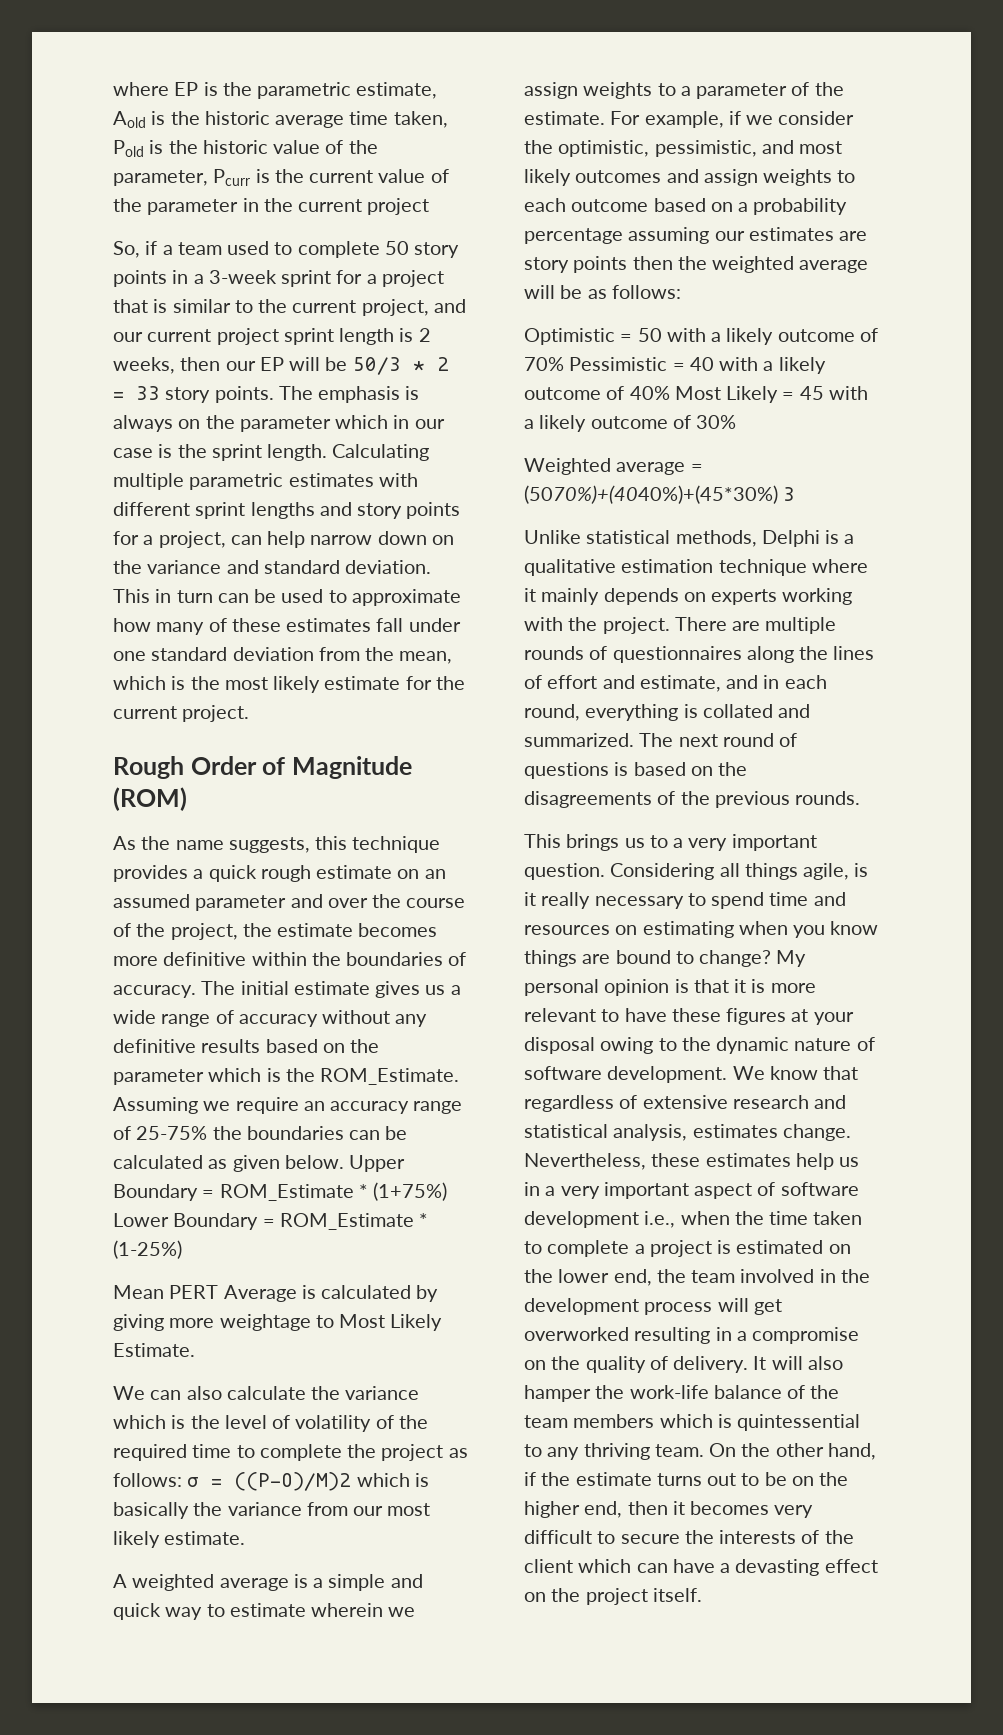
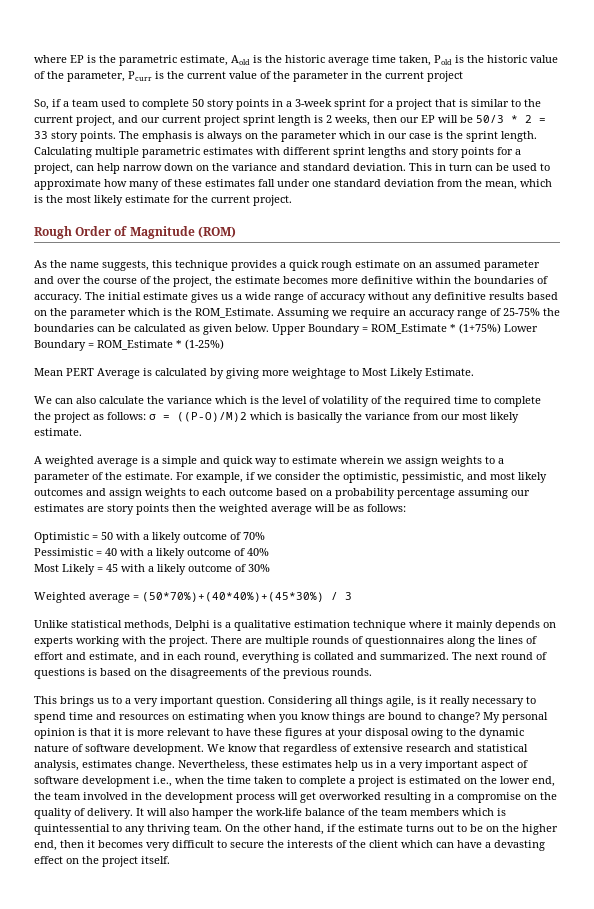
- Optimistic = 50 with a likely outcome of 70% Pessimistic = 40 with a likely outcome of 40% Most Likely = 45 with a likely outcome of 30%
+ Optimistic = 50 with a likely outcome of 70%
+ Pessimistic = 40 with a likely outcome of 40%
+ Most Likely = 45 with a likely outcome of 30%
- Weighted average = (5070%)+(4040%)+(45*30%) 3
+ Weighted average = (50*70%)+(40*40%)+(45*30%) / 3

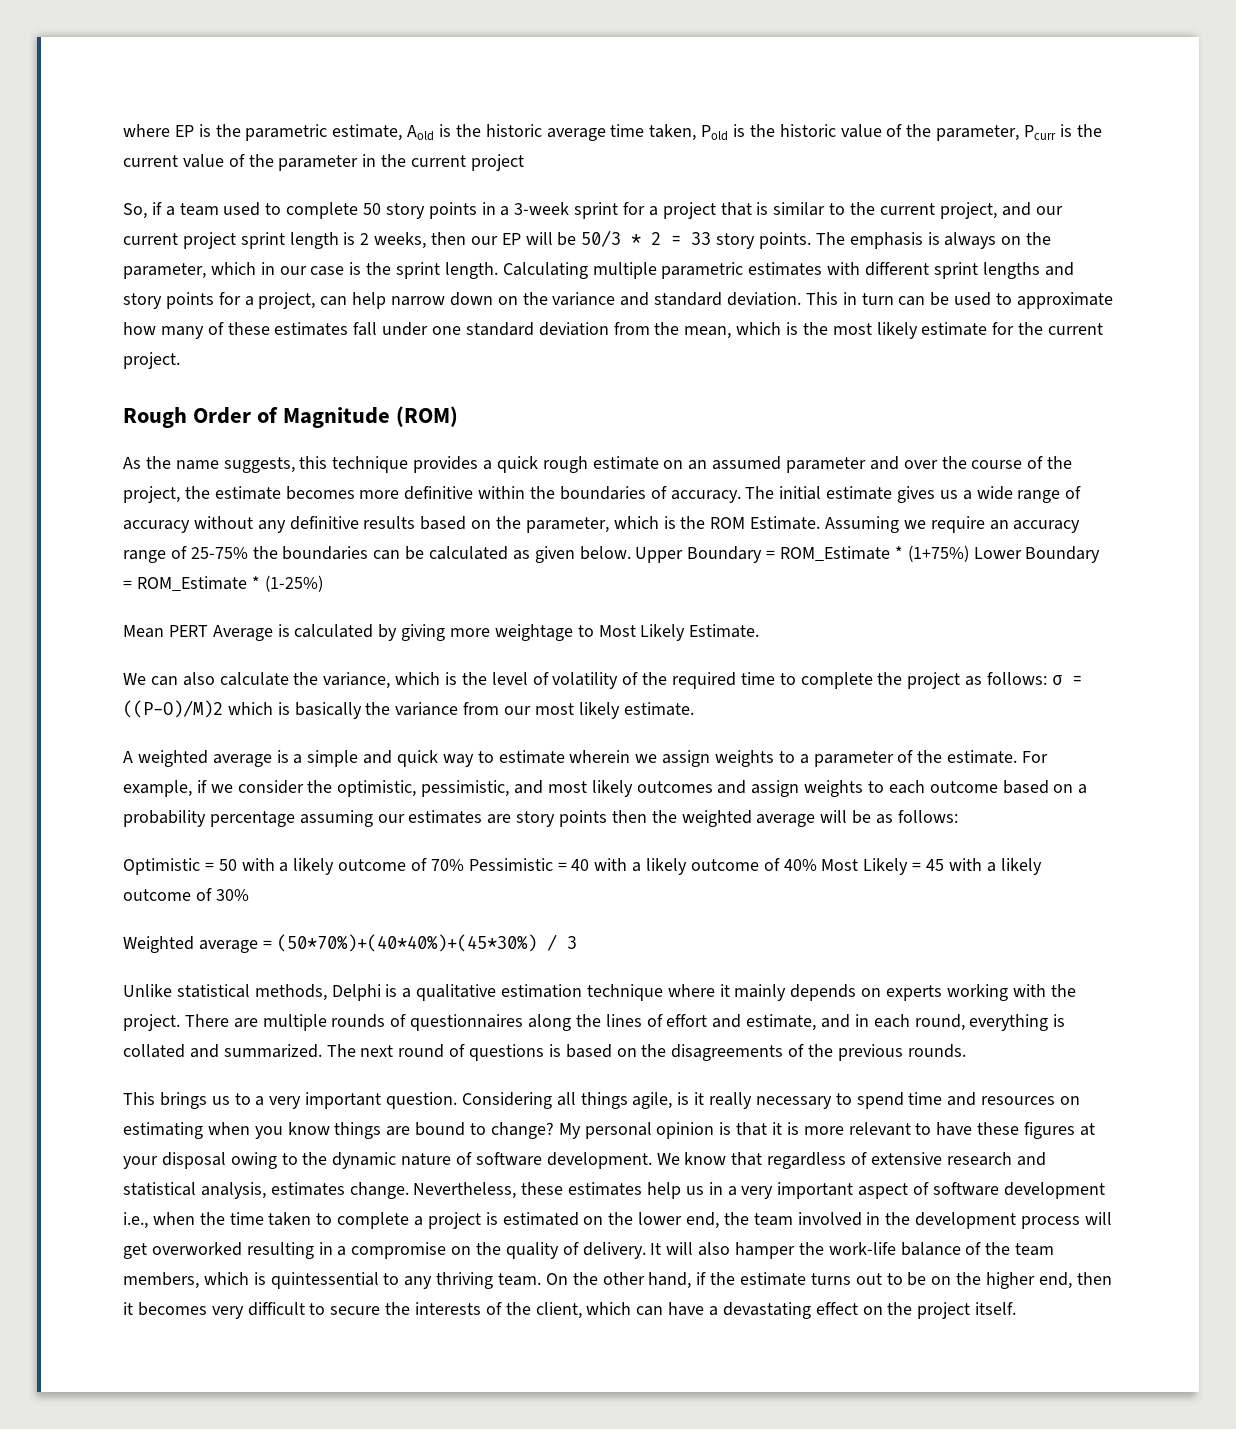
- The emphasis is always on the parameter which in our case is the sprint length.
+ The emphasis is always on the parameter, which in our case is the sprint length.
- The initial estimate gives us a wide range of accuracy without any definitive results based on the parameter which is the ROM_Estimate.
+ The initial estimate gives us a wide range of accuracy without any definitive results based on the parameter, which is the ROM Estimate.
- We can also calculate the variance which is the level of volatility of the required time to complete the project as follows: σ = ((P-O)/M)2 which is basically the variance from our most likely estimate.
+ We can also calculate the variance, which is the level of volatility of the required time to complete the project as follows: σ = ((P-O)/M)2 which is basically the variance from our most likely estimate.
- Optimistic = 50 with a likely outcome of 70%
- Pessimistic = 40 with a likely outcome of 40%
- Most Likely = 45 with a likely outcome of 30%
+ Optimistic = 50 with a likely outcome of 70% Pessimistic = 40 with a likely outcome of 40% Most Likely = 45 with a likely outcome of 30%
- It will also hamper the work-life balance of the team members which is quintessential to any thriving team.
+ It will also hamper the work-life balance of the team members, which is quintessential to any thriving team.
- On the other hand, if the estimate turns out to be on the higher end, then it becomes very difficult to secure the interests of the client which can have a devasting effect on the project itself.
+ On the other hand, if the estimate turns out to be on the higher end, then it becomes very difficult to secure the interests of the client, which can have a devastating effect on the project itself.

